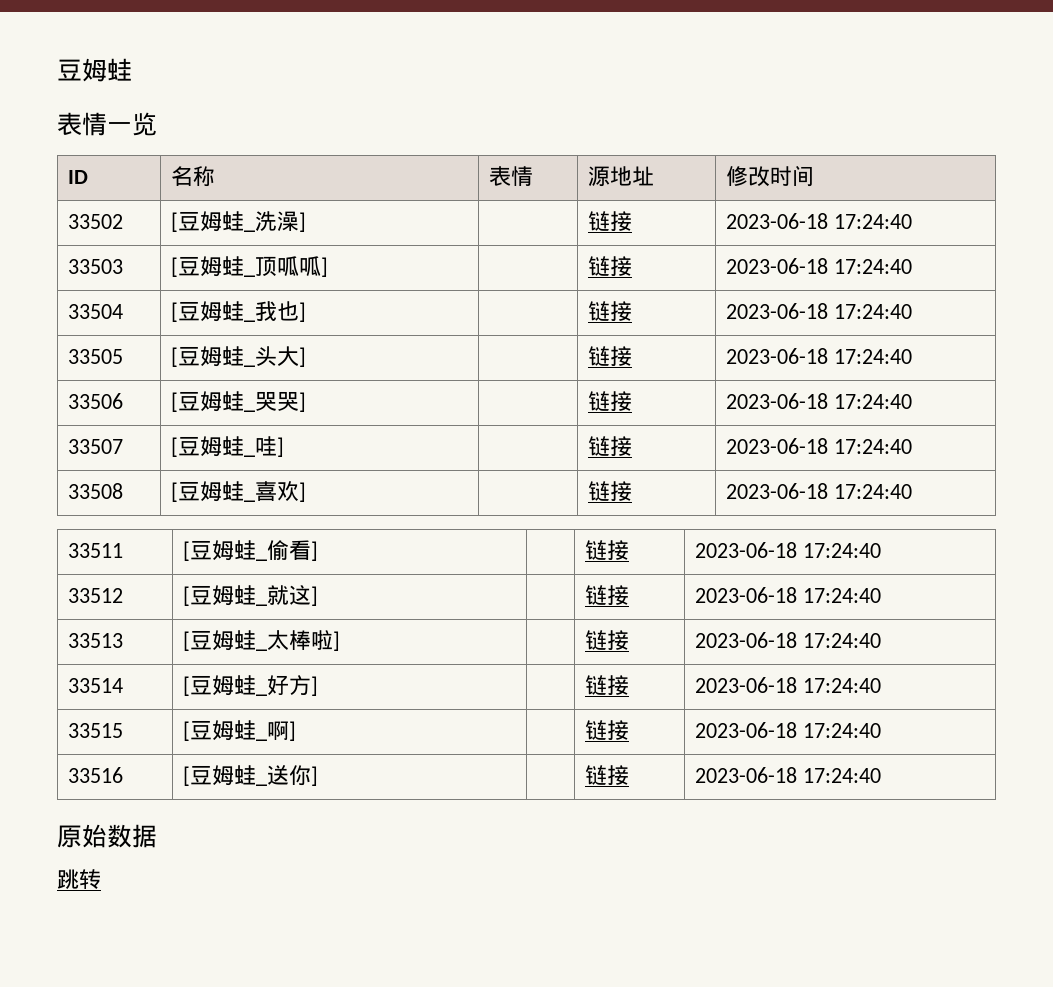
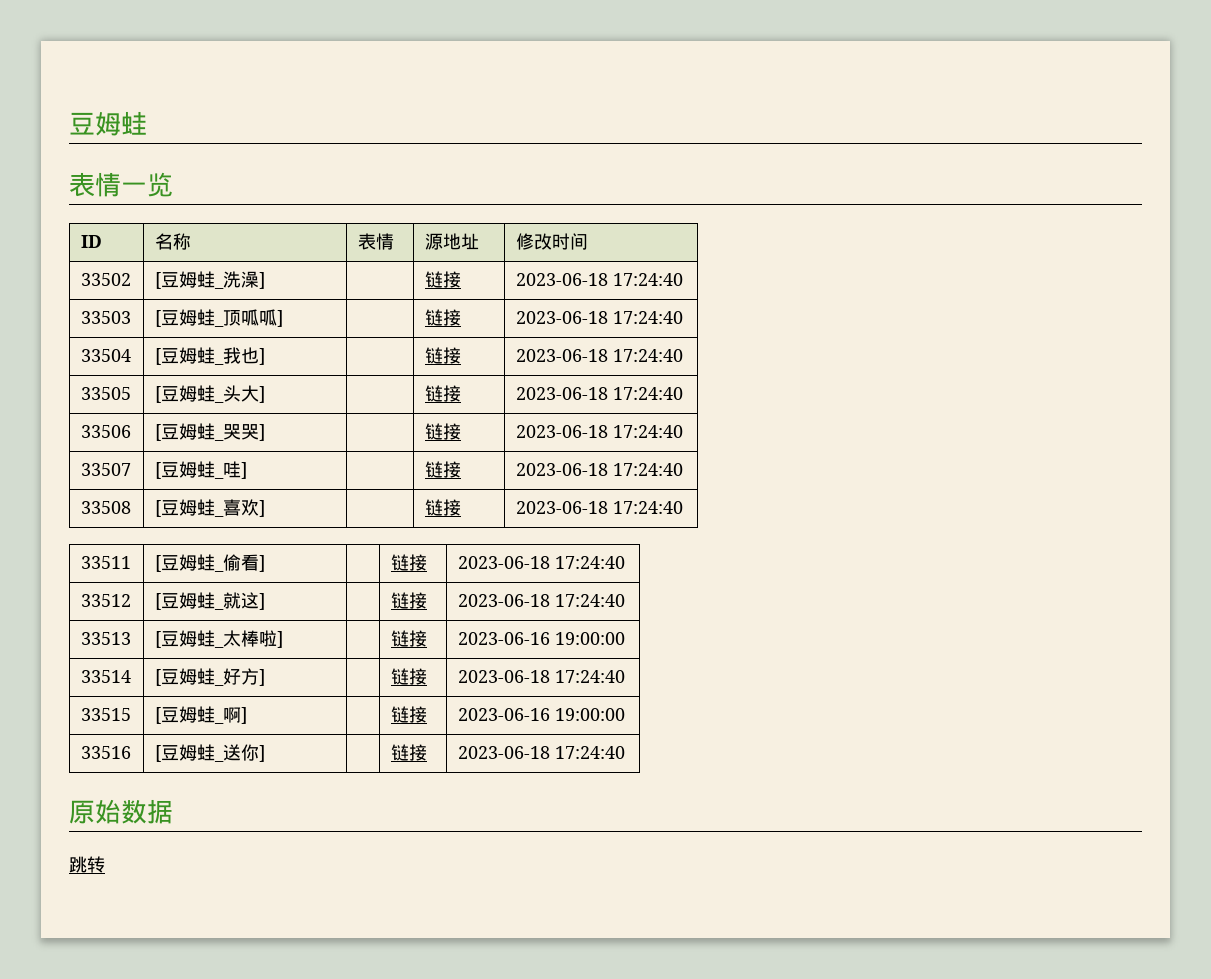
- 33513 | [豆姆蛙_太棒啦] | | 链接 | 2023-06-18 17:24:40
+ 33513 | [豆姆蛙_太棒啦] | | 链接 | 2023-06-16 19:00:00
- 33515 | [豆姆蛙_啊] | | 链接 | 2023-06-18 17:24:40
+ 33515 | [豆姆蛙_啊] | | 链接 | 2023-06-16 19:00:00

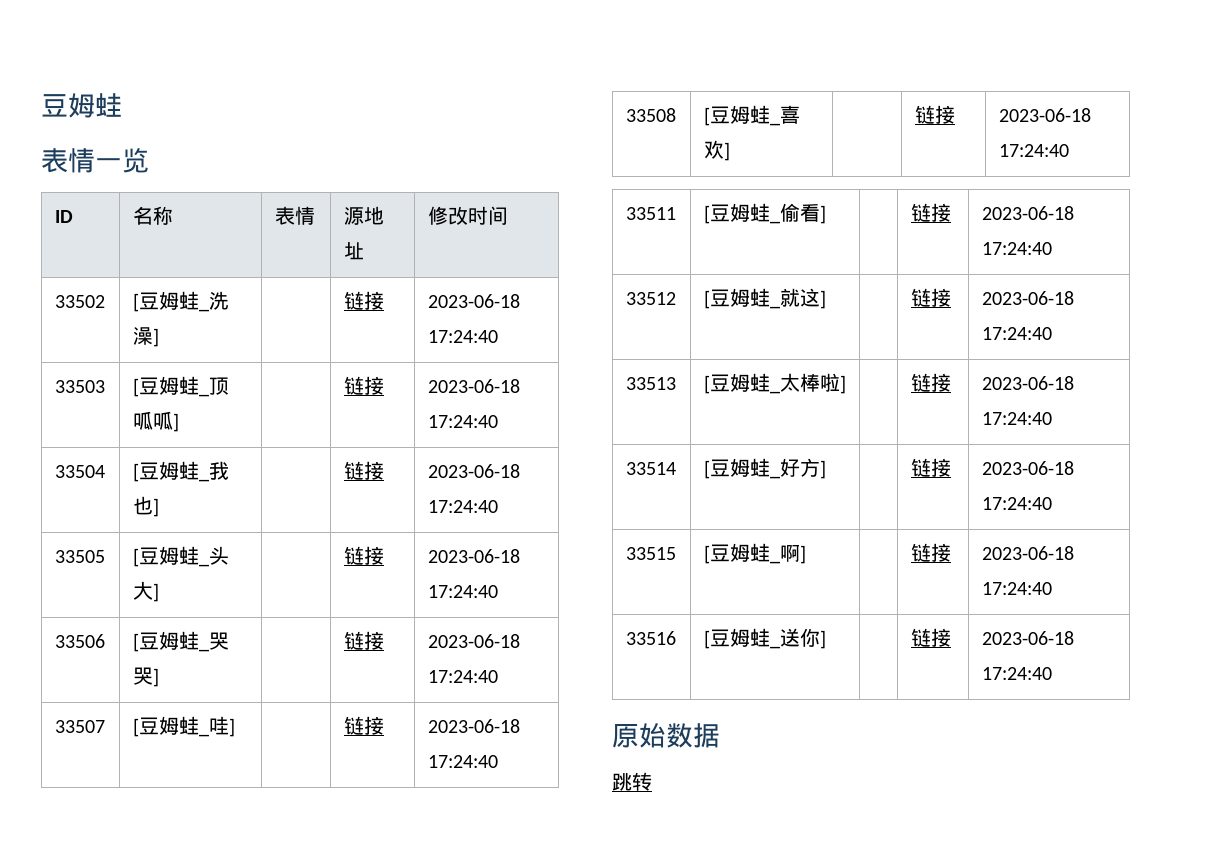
- 33513 | [豆姆蛙_太棒啦] | | 链接 | 2023-06-16 19:00:00
+ 33513 | [豆姆蛙_太棒啦] | | 链接 | 2023-06-18 17:24:40
- 33515 | [豆姆蛙_啊] | | 链接 | 2023-06-16 19:00:00
+ 33515 | [豆姆蛙_啊] | | 链接 | 2023-06-18 17:24:40

